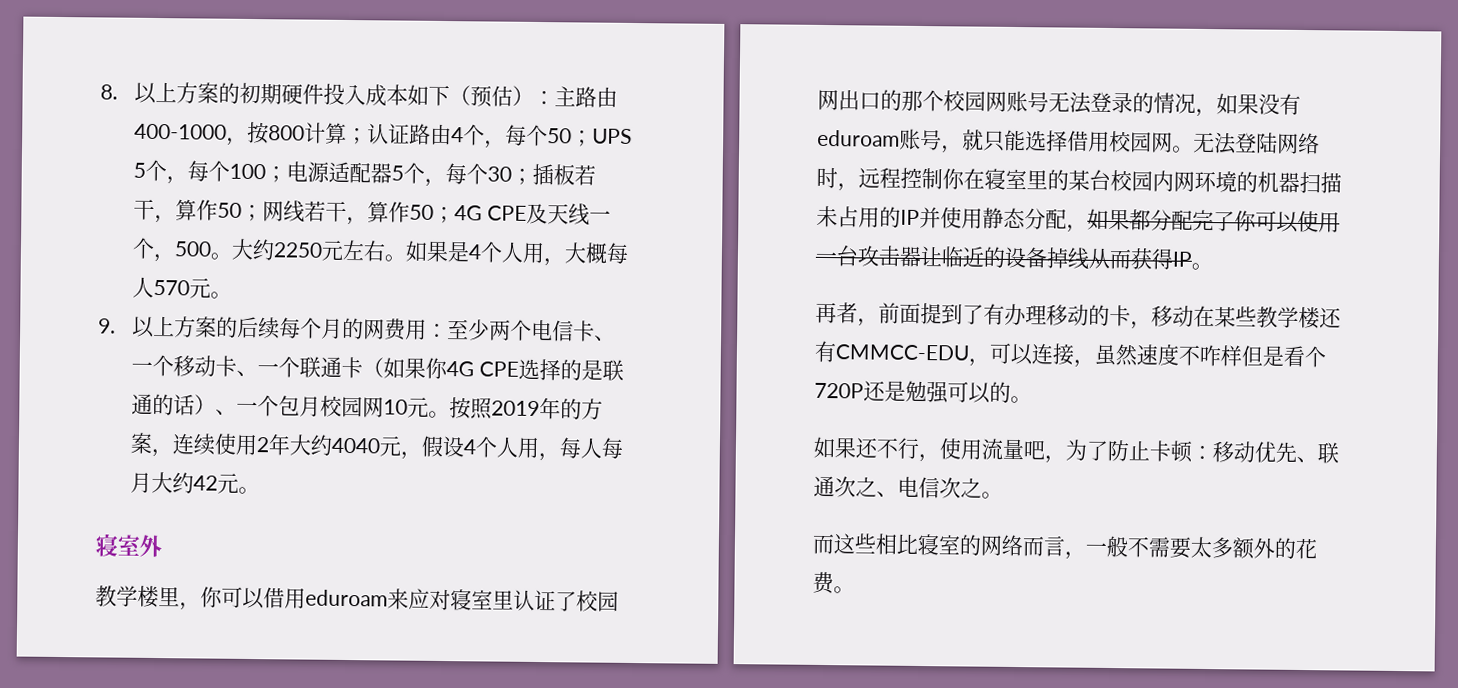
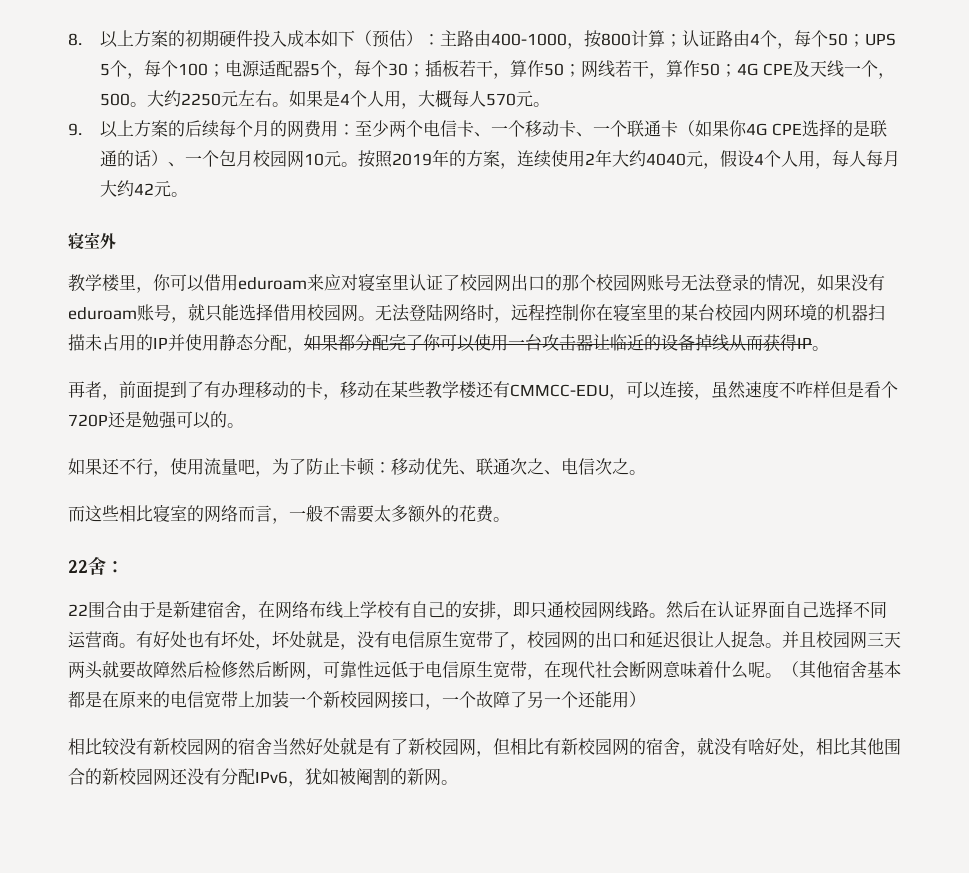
+ 22舍：
+ 22围合由于是新建宿舍，在网络布线上学校有自己的安排，即只通校园网线路。然后在认证界面自己选择不同运营商。有好处也有坏处，坏处就是，没有电信原生宽带了，校园网的出口和延迟很让人捉急。并且校园网三天两头就要故障然后检修然后断网，可靠性远低于电信原生宽带，在现代社会断网意味着什么呢。（其他宿舍基本都是在原来的电信宽带上加装一个新校园网接口，一个故障了另一个还能用）
+ 相比较没有新校园网的宿舍当然好处就是有了新校园网，但相比有新校园网的宿舍，就没有啥好处，相比其他围合的新校园网还没有分配IPv6，犹如被阉割的新网。

